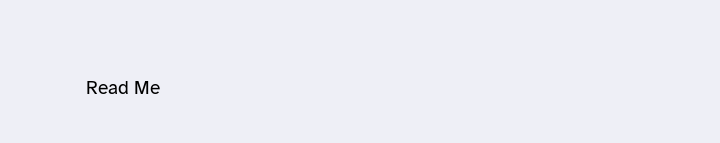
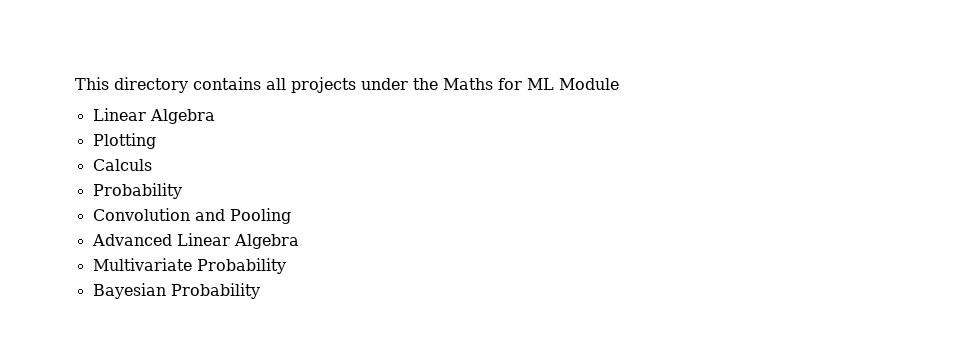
- Read Me
+ This directory contains all projects under the Maths for ML Module
+ Linear Algebra
+ Plotting
+ Calculs
+ Probability
+ Convolution and Pooling
+ Advanced Linear Algebra
+ Multivariate Probability
+ Bayesian Probability

